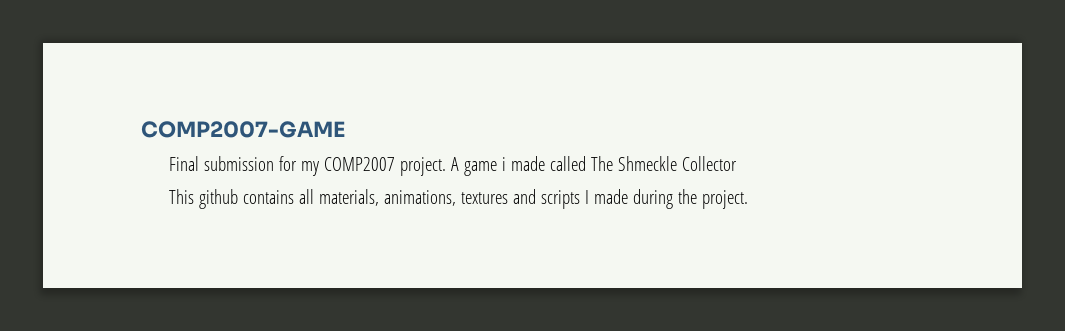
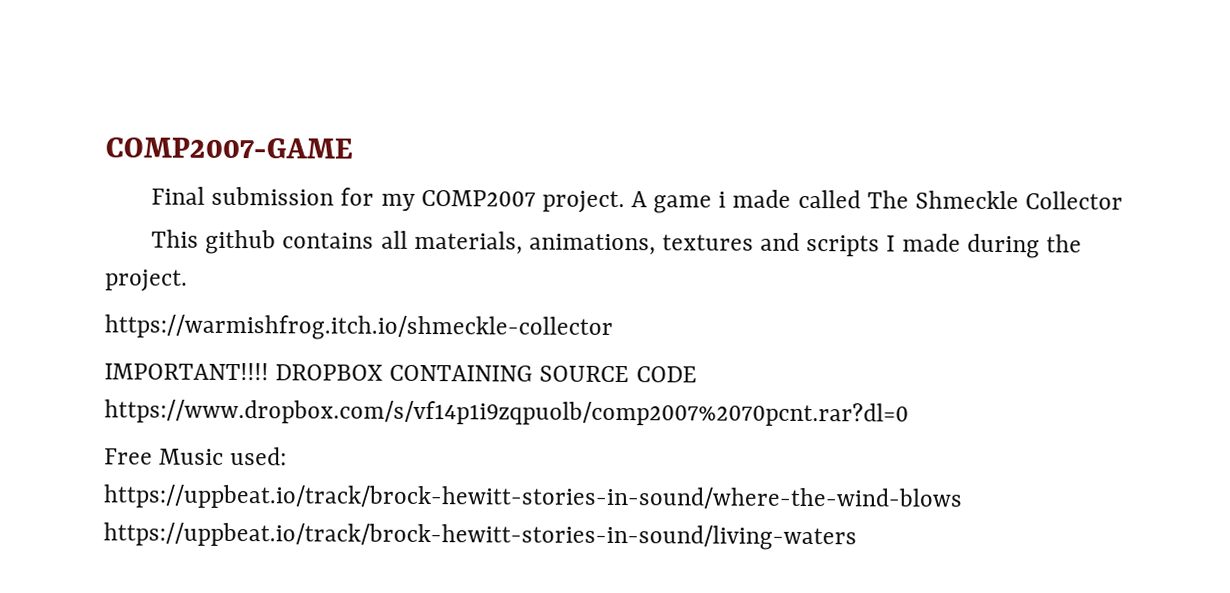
+ https://warmishfrog.itch.io/shmeckle-collector
+ IMPORTANT!!!! DROPBOX CONTAINING SOURCE CODE https://www.dropbox.com/s/vf14p1i9zqpuolb/comp2007%2070pcnt.rar?dl=0
+ Free Music used: https://uppbeat.io/track/brock-hewitt-stories-in-sound/where-the-wind-blows https://uppbeat.io/track/brock-hewitt-stories-in-sound/living-waters

